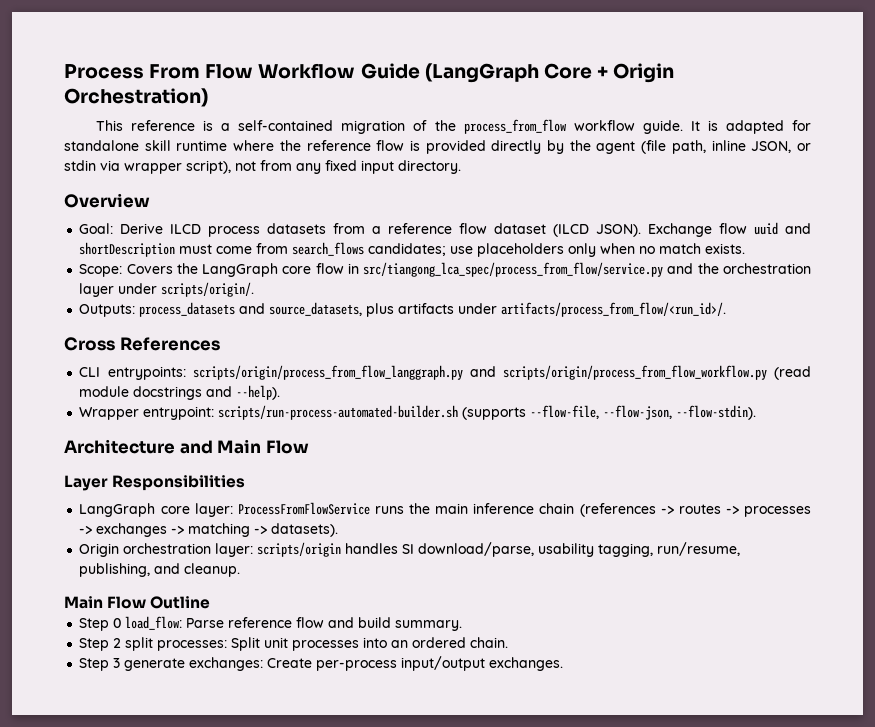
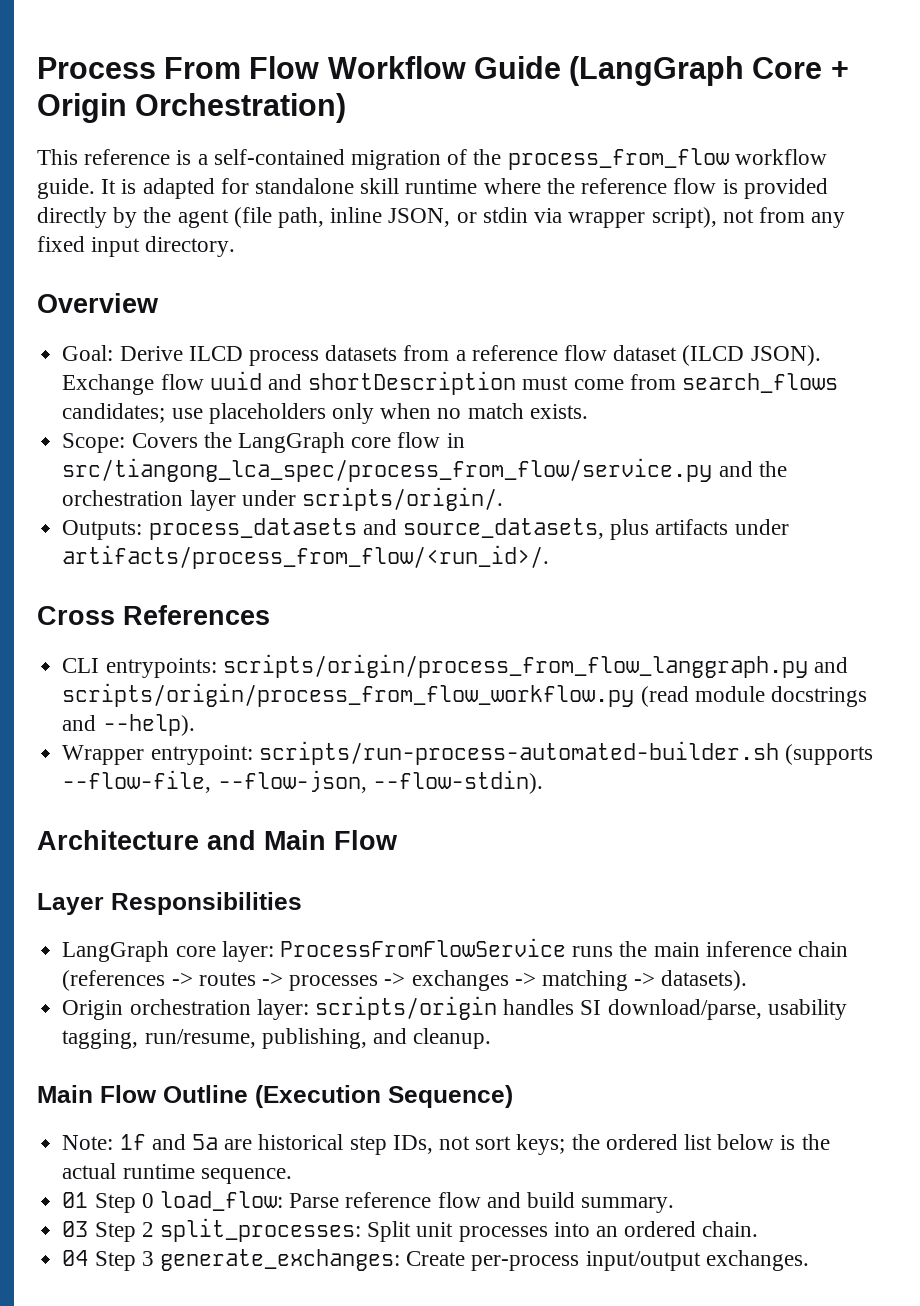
- Main Flow Outline
- Step 0 load_flow: Parse reference flow and build summary.
+ Main Flow Outline (Execution Sequence)
+ Note: 1f and 5a are historical step IDs, not sort keys; the ordered list below is the actual runtime sequence.
+ 01 Step 0 load_flow: Parse reference flow and build summary.
- Step 2 split processes: Split unit processes into an ordered chain.
+ 03 Step 2 split_processes: Split unit processes into an ordered chain.
- Step 3 generate exchanges: Create per-process input/output exchanges.
+ 04 Step 3 generate_exchanges: Create per-process input/output exchanges.

